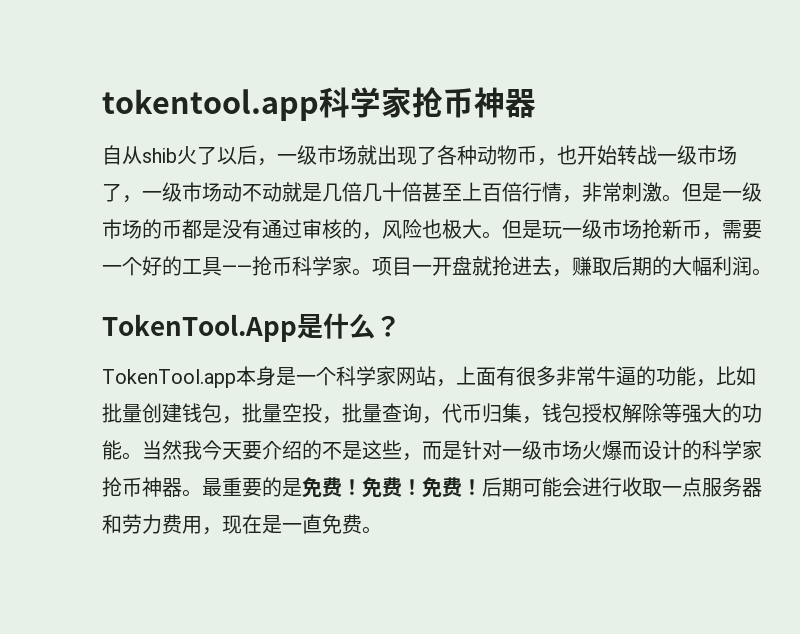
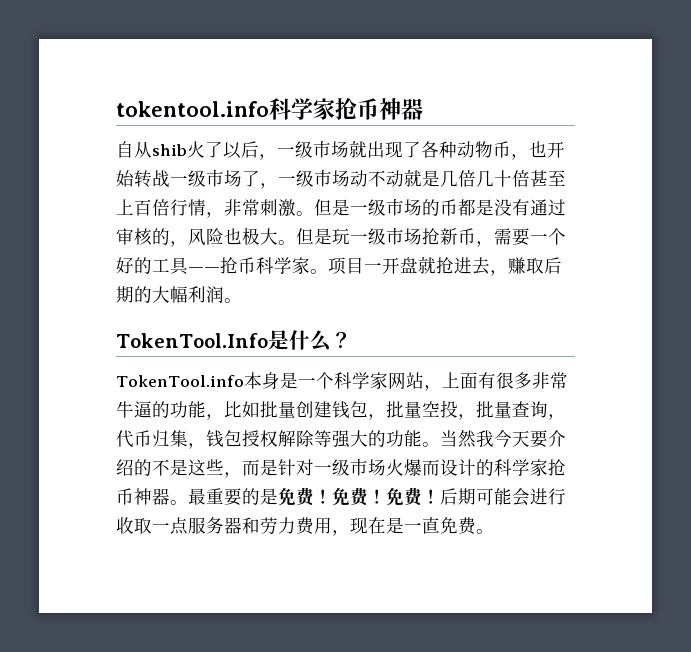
- tokentool.app科学家抢币神器
+ tokentool.info科学家抢币神器
- TokenTool.App是什么？
+ TokenTool.Info是什么？
- TokenTool.app本身是一个科学家网站，上面有很多非常牛逼的功能，比如批量创建钱包，批量空投，批量查询，代币归集，钱包授权解除等强大的功能。
+ TokenTool.info本身是一个科学家网站，上面有很多非常牛逼的功能，比如批量创建钱包，批量空投，批量查询，代币归集，钱包授权解除等强大的功能。

